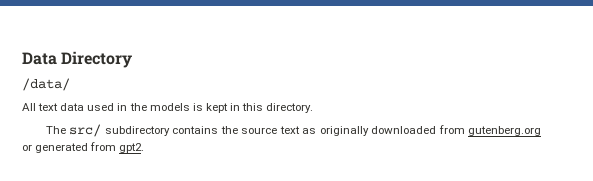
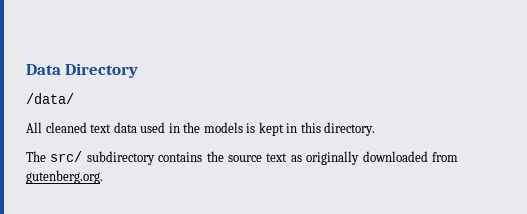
- All text data used in the models is kept in this directory.
+ All cleaned text data used in the models is kept in this directory.
- The src/ subdirectory contains the source text as originally downloaded from gutenberg.org or generated from gpt2.
+ The src/ subdirectory contains the source text as originally downloaded from gutenberg.org.

